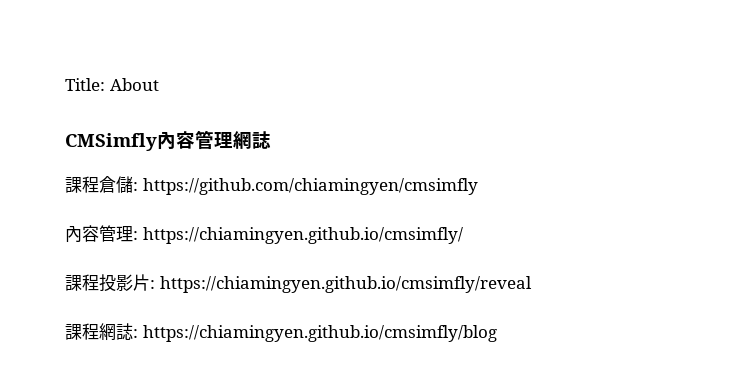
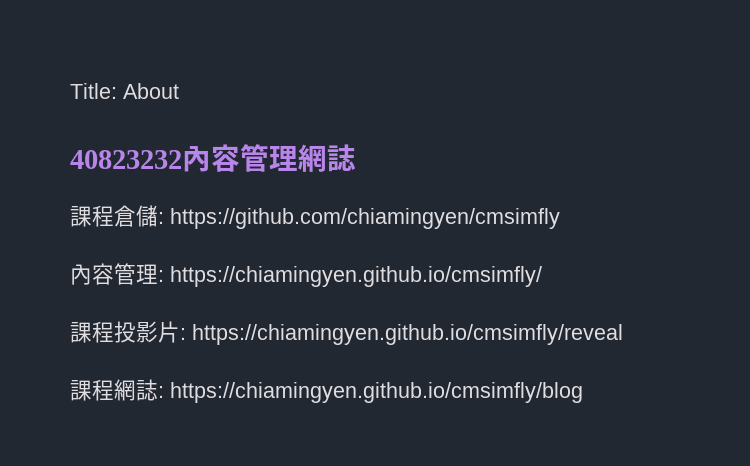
- CMSimfly內容管理網誌
+ 40823232內容管理網誌

